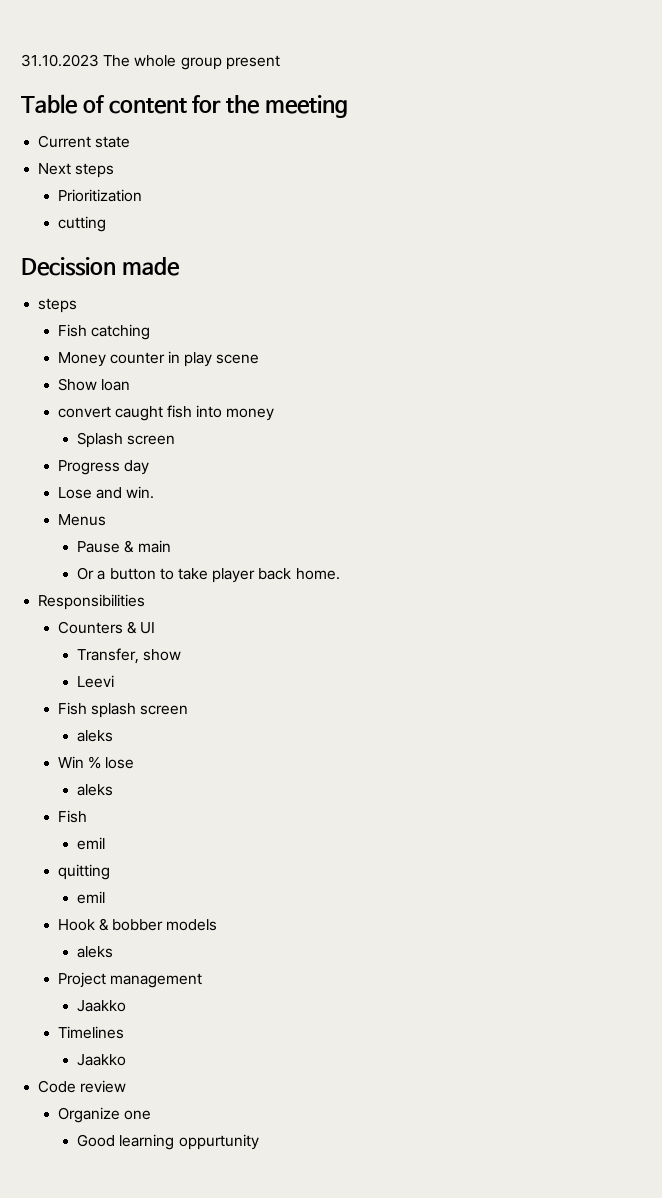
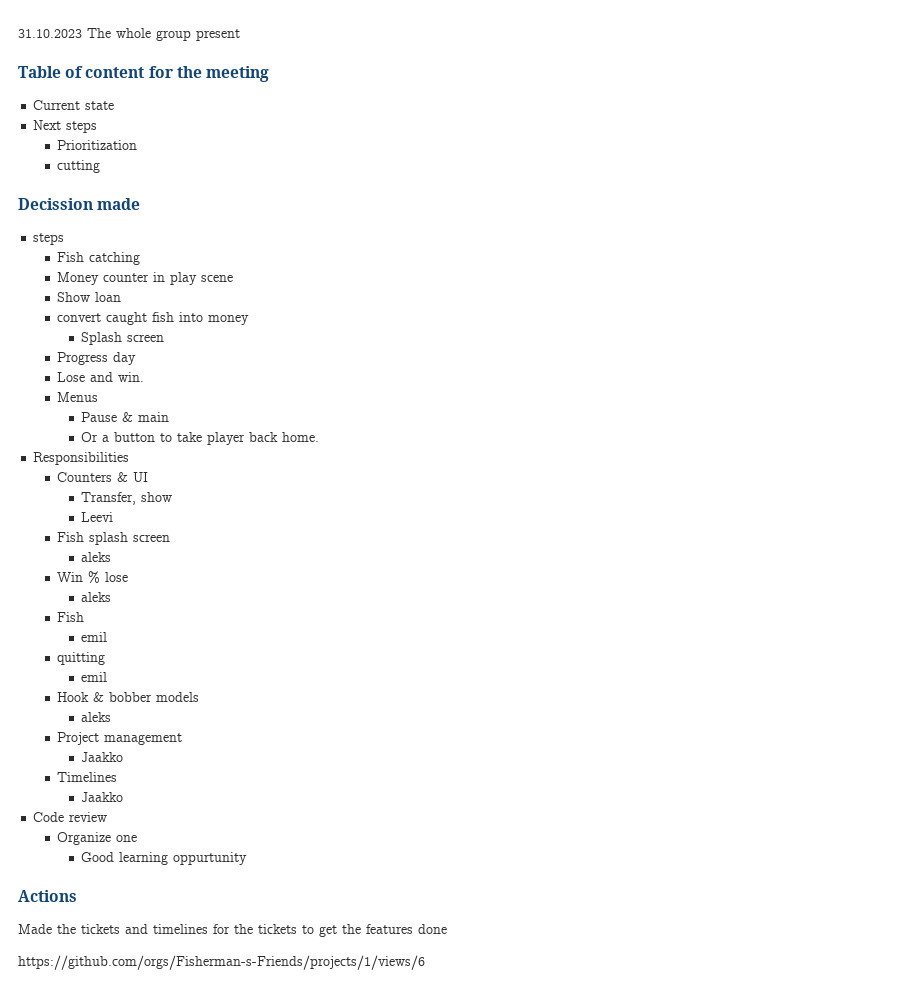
+ Actions
+ Made the tickets and timelines for the tickets to get the features done
+ https://github.com/orgs/Fisherman-s-Friends/projects/1/views/6

